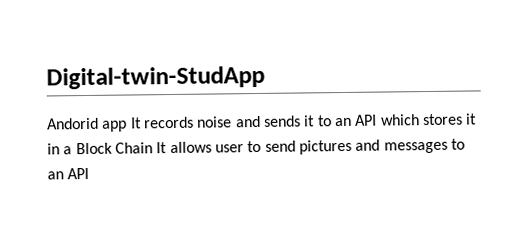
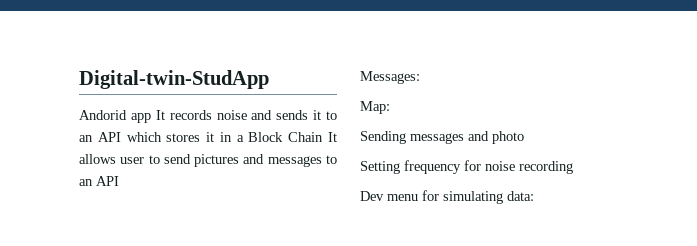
+ Messages:
+ Map:
+ Sending messages and photo
+ Setting frequency for noise recording
+ Dev menu for simulating data:

